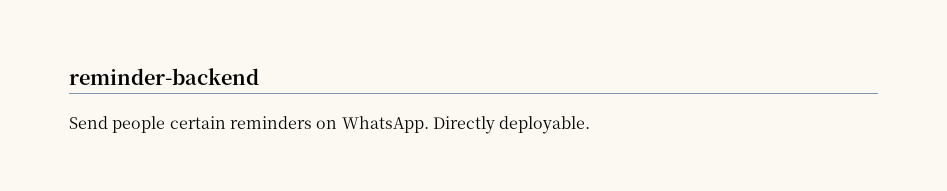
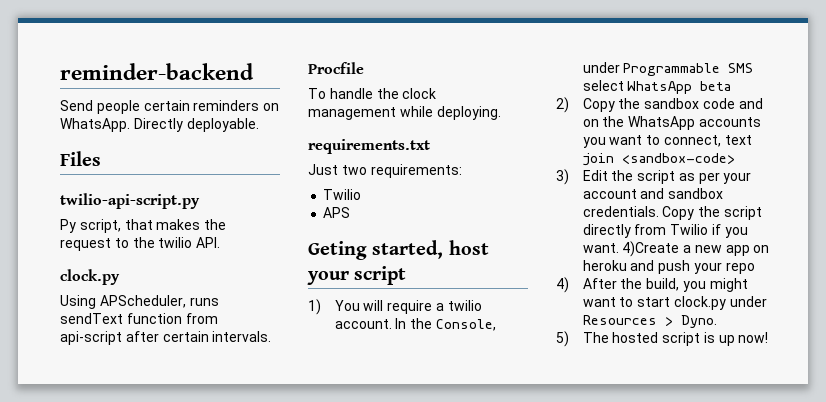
+ Files
+ twilio-api-script.py
+ Py script, that makes the request to the twilio API.
+ clock.py
+ Using APScheduler, runs sendText function from api-script after certain intervals.
+ Procfile
+ To handle the clock management while deploying.
+ requirements.txt
+ Just two requirements:
+ Twilio
+ APS
+ Geting started, host your script
+ 1) You will require a twilio account. In the Console, under Programmable SMS select WhatsApp beta
+ 2) Copy the sandbox code and on the WhatsApp accounts you want to connect, text join <sandbox-code>
+ 3) Edit the script as per your account and sandbox credentials. Copy the script directly from Twilio if you want. 4)Create a new app on heroku and push your repo
+ 4) After the build, you might want to start clock.py under Resources > Dyno.
+ 5) The hosted script is up now!

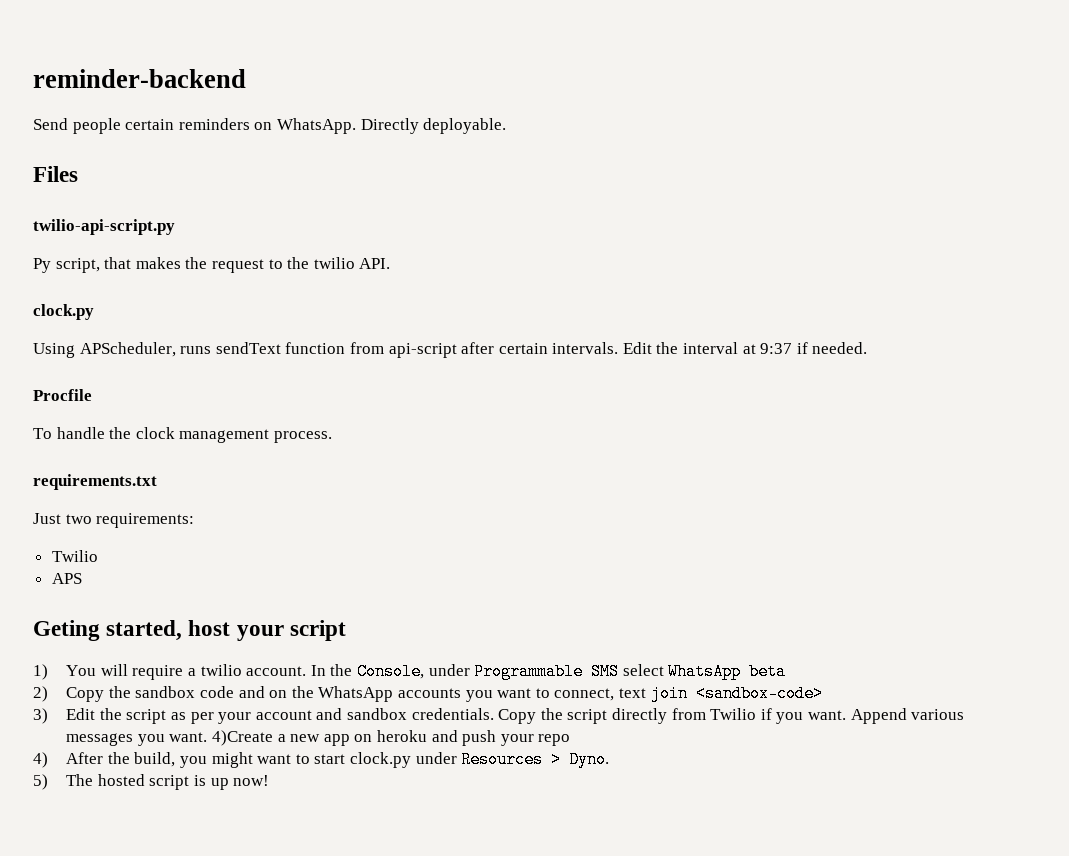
+ Edit the interval at 9:37 if needed.
- To handle the clock management while deploying.
+ To handle the clock management process.
+ Append various messages you want.

